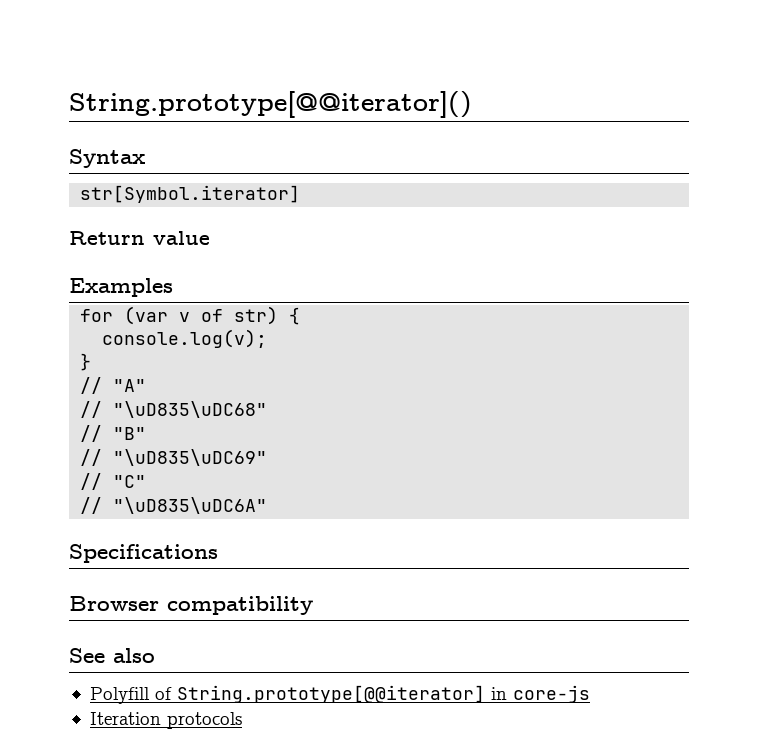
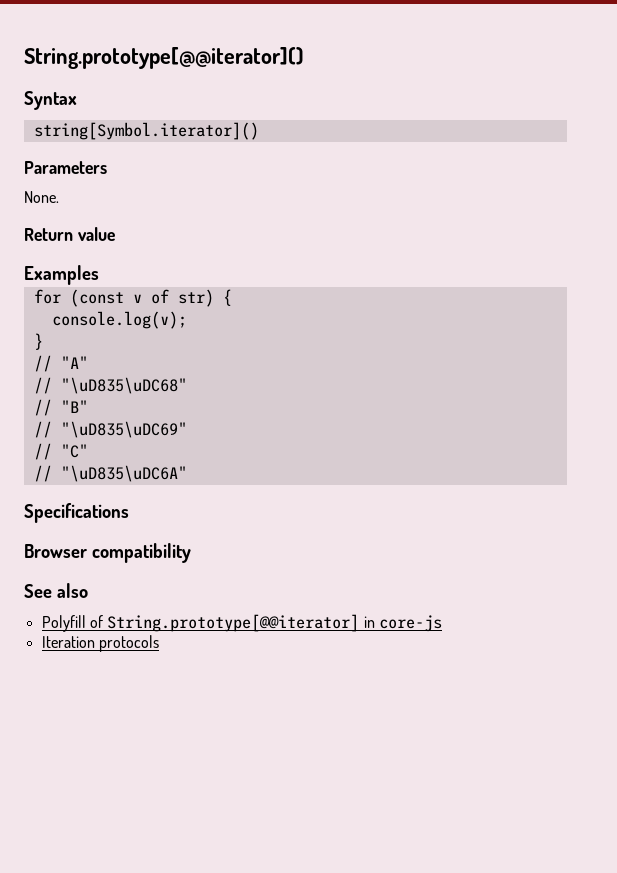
- str[Symbol.iterator]
+ string[Symbol.iterator]()
+ Parameters
+ None.
- for (var v of str) {
+ for (const v of str) {

